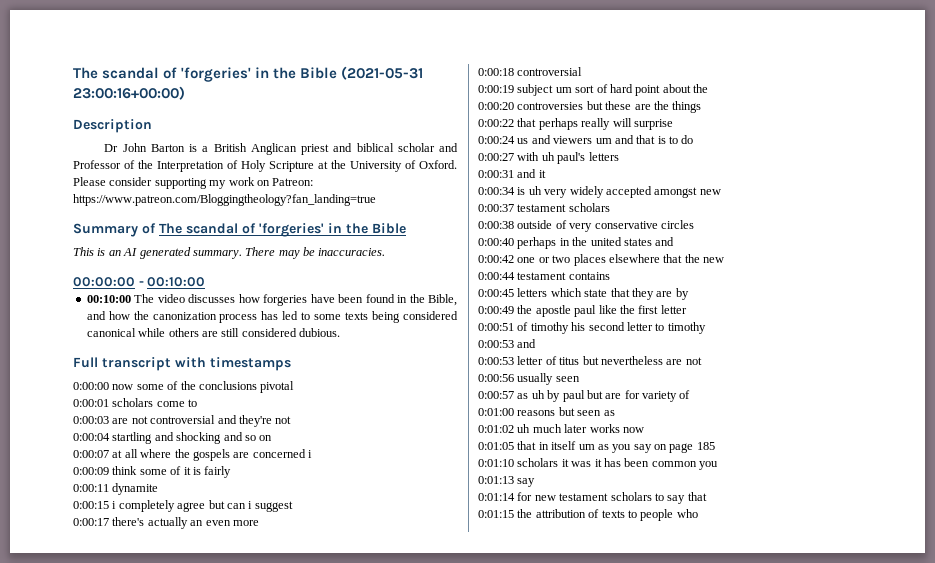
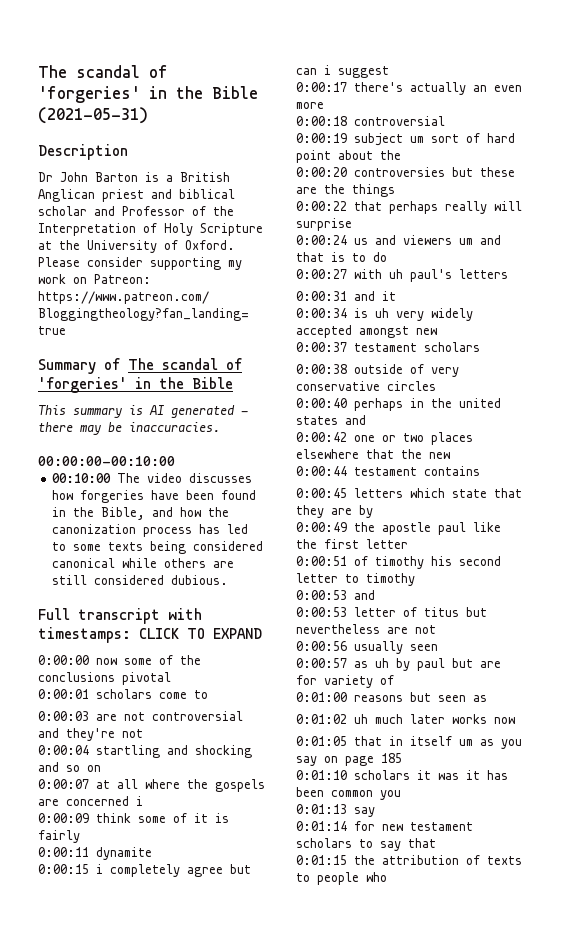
- The scandal of 'forgeries' in the Bible (2021-05-31 23:00:16+00:00)
+ The scandal of 'forgeries' in the Bible (2021-05-31)
- This is an AI generated summary. There may be inaccuracies.
+ This summary is AI generated - there may be inaccuracies.
- 00:00:00 - 00:10:00
+ 00:00:00-00:10:00
- Full transcript with timestamps
+ Full transcript with timestamps: CLICK TO EXPAND

